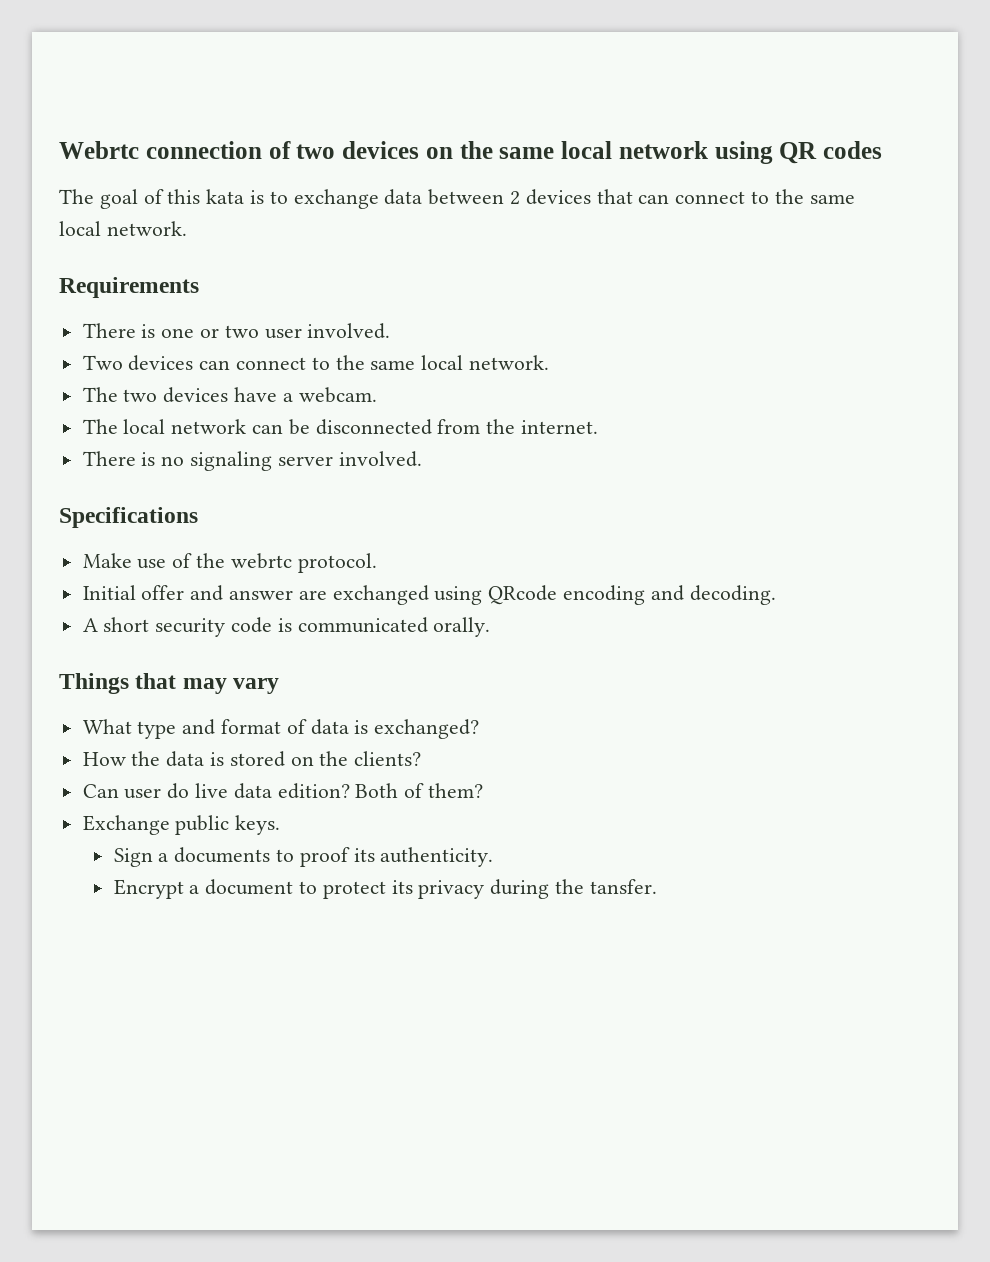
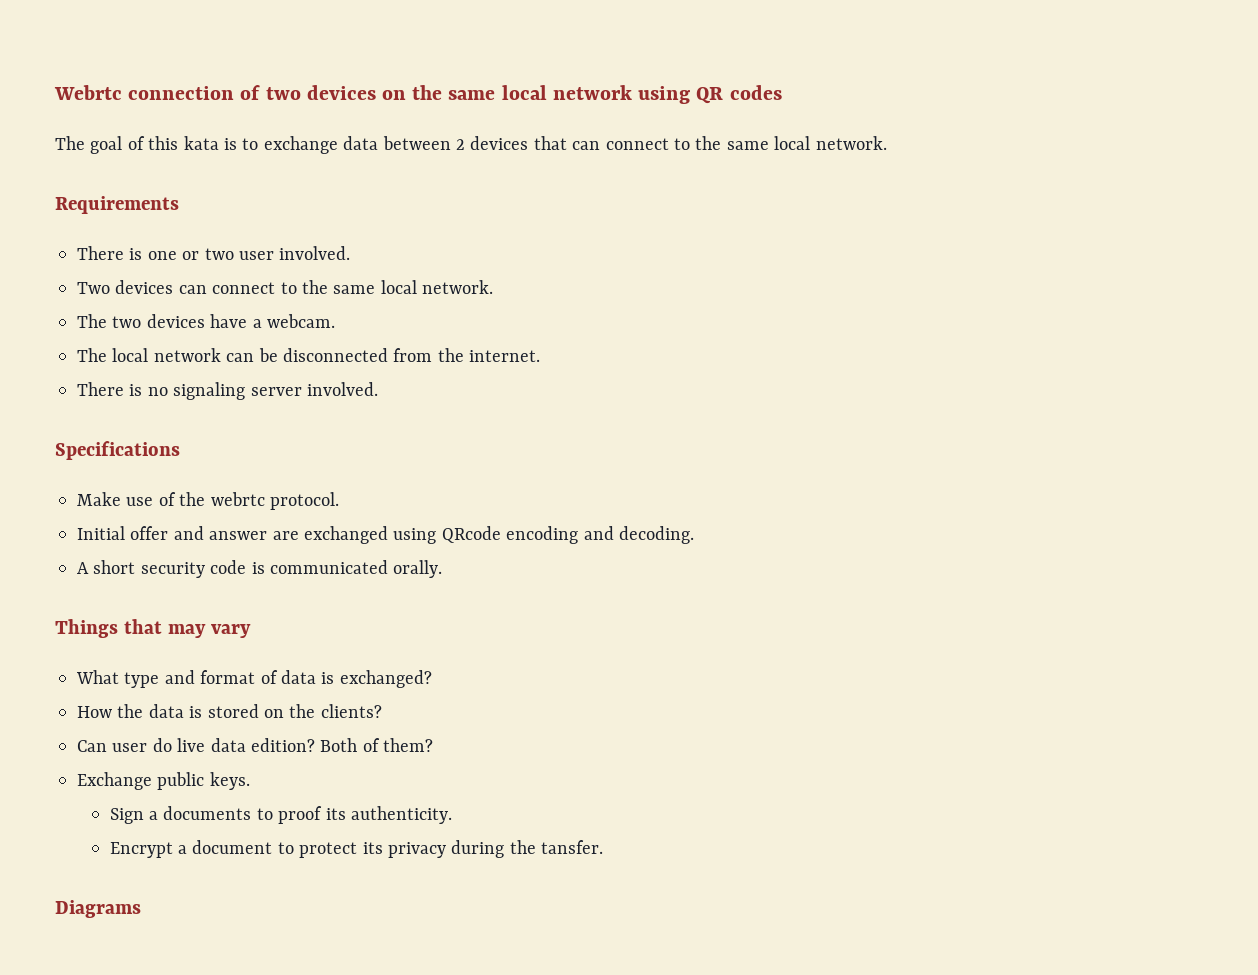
+ Diagrams

